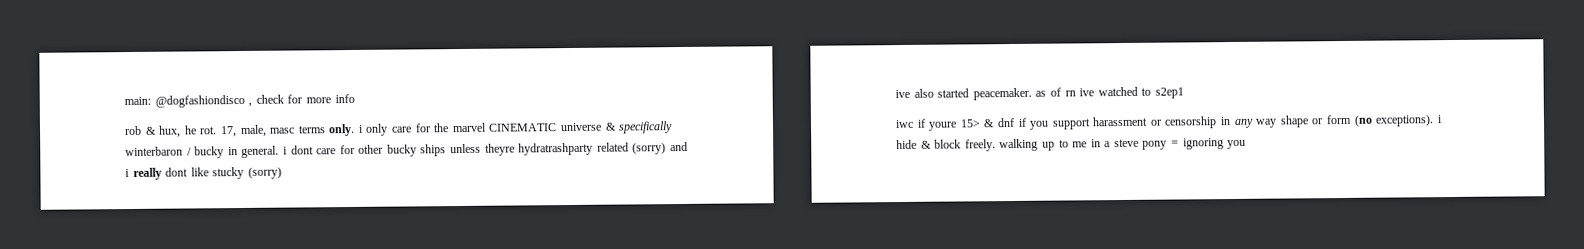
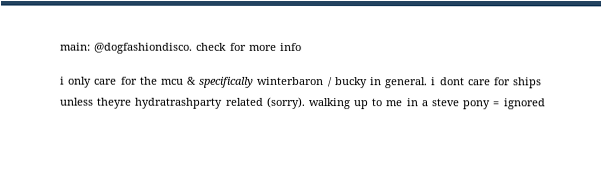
- main: @dogfashiondisco , check for more info
+ main: @dogfashiondisco. check for more info
- rob & hux, he rot. 17, male, masc terms only. i only care for the marvel CINEMATIC universe & specifically winterbaron / bucky in general. i dont care for other bucky ships unless theyre hydratrashparty related (sorry) and i really dont like stucky (sorry)
- ive also started peacemaker. as of rn ive watched to s2ep1
- iwc if youre 15> & dnf if you support harassment or censorship in any way shape or form (no exceptions). i hide & block freely. walking up to me in a steve pony = ignoring you
+ i only care for the mcu & specifically winterbaron / bucky in general. i dont care for ships unless theyre hydratrashparty related (sorry). walking up to me in a steve pony = ignored

